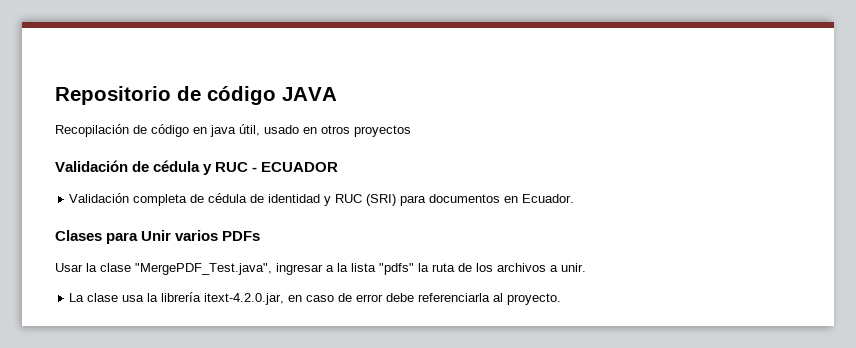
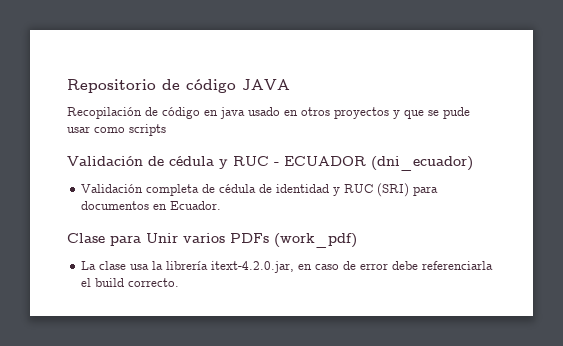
- Recopilación de código en java útil, usado en otros proyectos
+ Recopilación de código en java usado en otros proyectos y que se pude usar como scripts
- Validación de cédula y RUC - ECUADOR
+ Validación de cédula y RUC - ECUADOR (dni_ecuador)
- Clases para Unir varios PDFs
- Usar la clase "MergePDF_Test.java", ingresar a la lista "pdfs" la ruta de los archivos a unir.
+ Clase para Unir varios PDFs (work_pdf)
- La clase usa la librería itext-4.2.0.jar, en caso de error debe referenciarla al proyecto.
+ La clase usa la librería itext-4.2.0.jar, en caso de error debe referenciarla el build correcto.

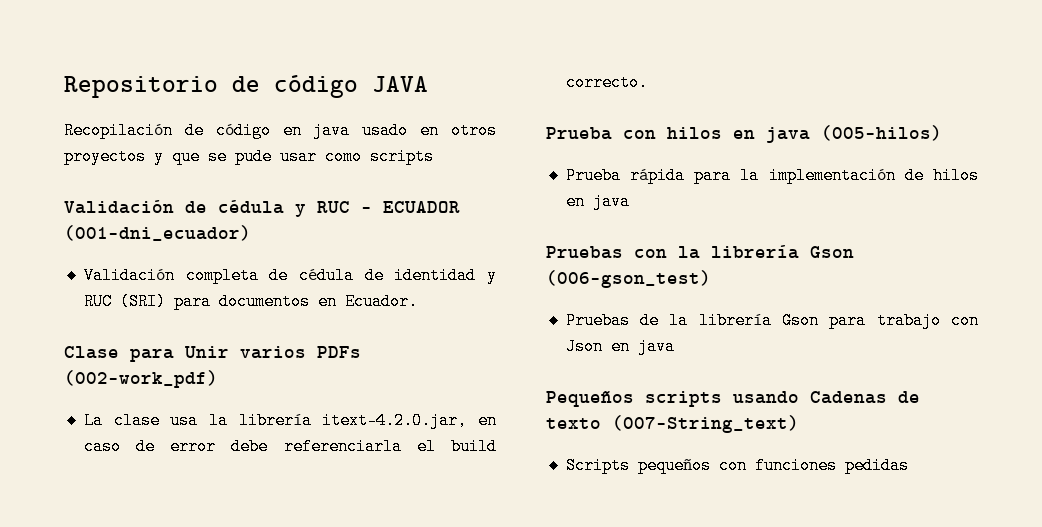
- Validación de cédula y RUC - ECUADOR (dni_ecuador)
+ Validación de cédula y RUC - ECUADOR (001-dni_ecuador)
- Clase para Unir varios PDFs (work_pdf)
+ Clase para Unir varios PDFs (002-work_pdf)
+ Prueba con hilos en java (005-hilos)
+ Prueba rápida para la implementación de hilos en java
+ Pruebas con la librería Gson (006-gson_test)
+ Pruebas de la librería Gson para trabajo con Json en java
+ Pequeños scripts usando Cadenas de texto (007-String_text)
+ Scripts pequeños con funciones pedidas

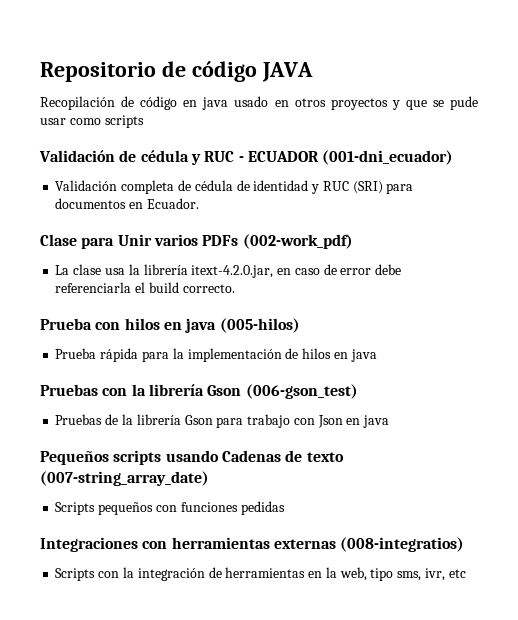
- Pequeños scripts usando Cadenas de texto (007-String_text)
+ Pequeños scripts usando Cadenas de texto (007-string_array_date)
+ Integraciones con herramientas externas (008-integratios)
+ Scripts con la integración de herramientas en la web, tipo sms, ivr, etc

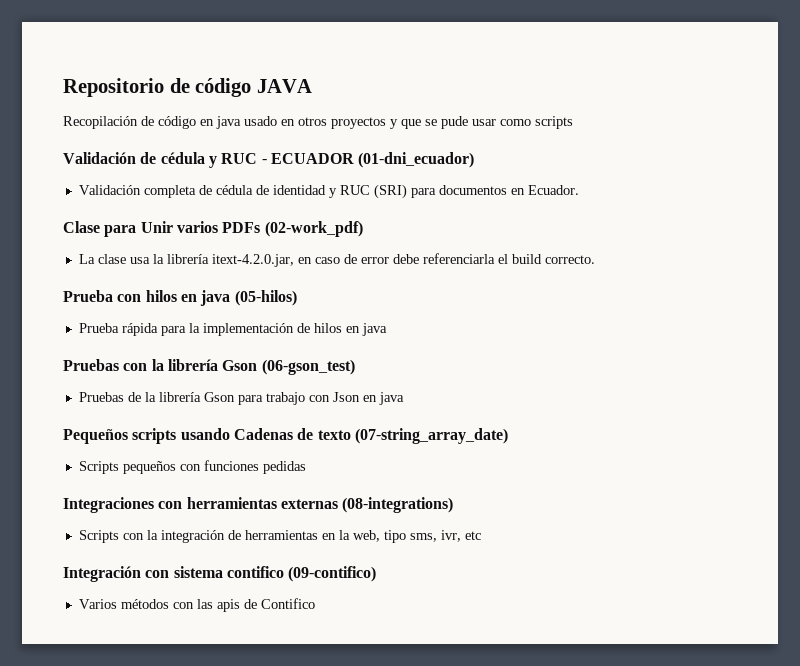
- Validación de cédula y RUC - ECUADOR (001-dni_ecuador)
+ Validación de cédula y RUC - ECUADOR (01-dni_ecuador)
- Clase para Unir varios PDFs (002-work_pdf)
+ Clase para Unir varios PDFs (02-work_pdf)
- Prueba con hilos en java (005-hilos)
+ Prueba con hilos en java (05-hilos)
- Pruebas con la librería Gson (006-gson_test)
+ Pruebas con la librería Gson (06-gson_test)
- Pequeños scripts usando Cadenas de texto (007-string_array_date)
+ Pequeños scripts usando Cadenas de texto (07-string_array_date)
- Integraciones con herramientas externas (008-integratios)
+ Integraciones con herramientas externas (08-integrations)
+ Integración con sistema contifico (09-contifico)
+ Varios métodos con las apis de Contifico

